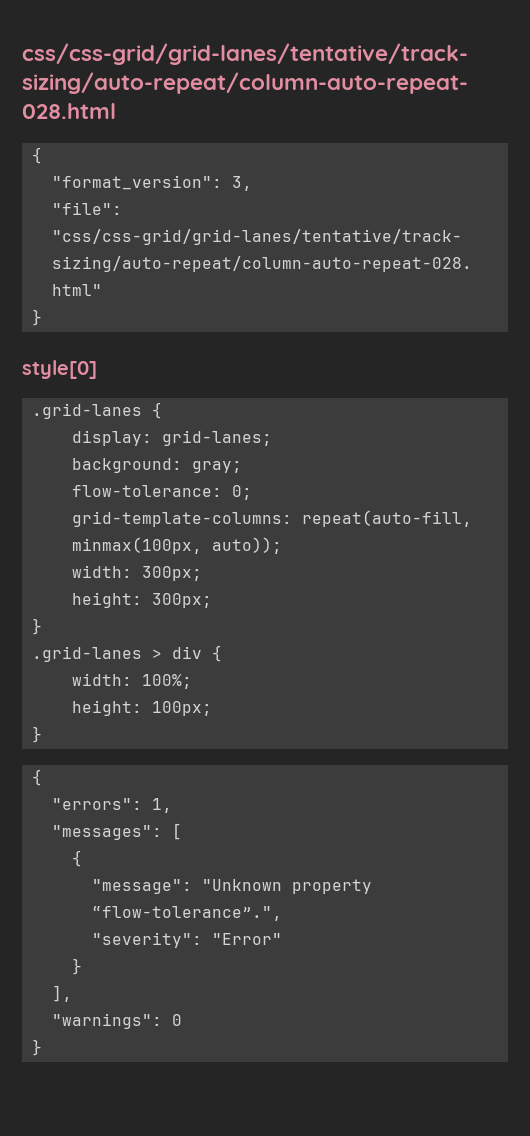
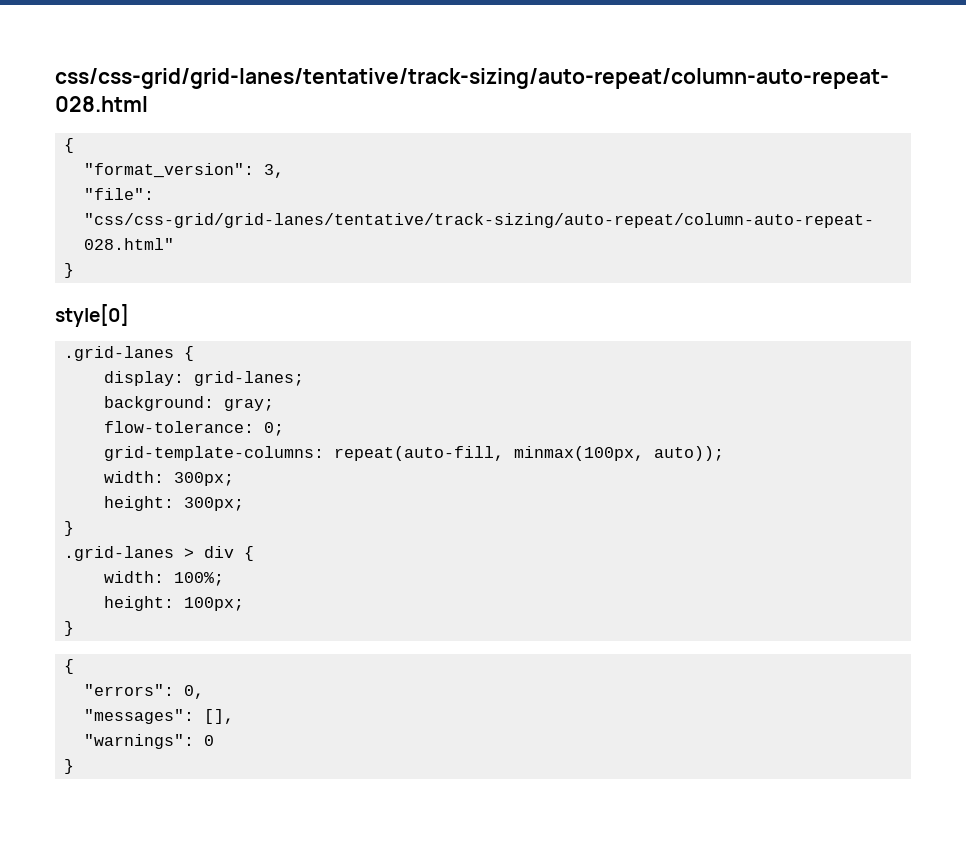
- "errors": 1,
+ "errors": 0,
- "messages": [
- {
- "message": "Unknown property “flow-tolerance”.",
- "severity": "Error"
- }
- ],
+ "messages": [],

